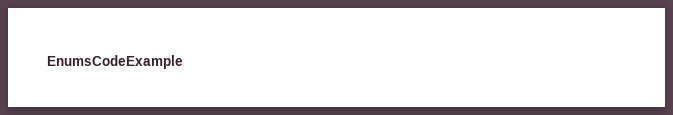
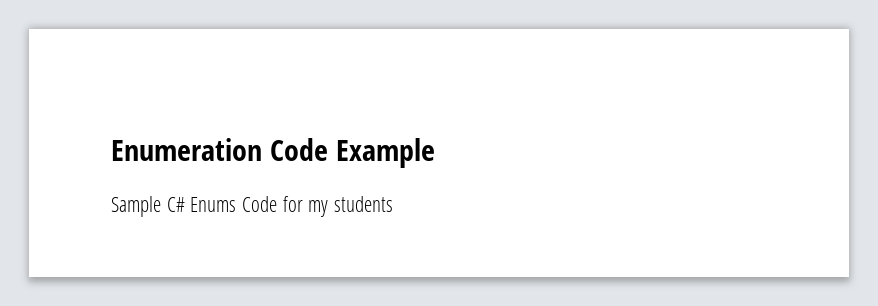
- EnumsCodeExample
+ Enumeration Code Example
+ Sample C# Enums Code for my students

